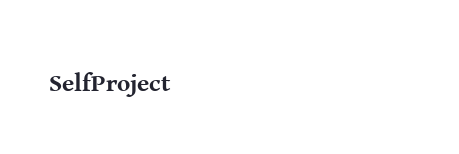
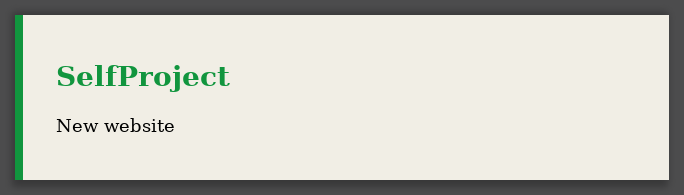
+ New website

